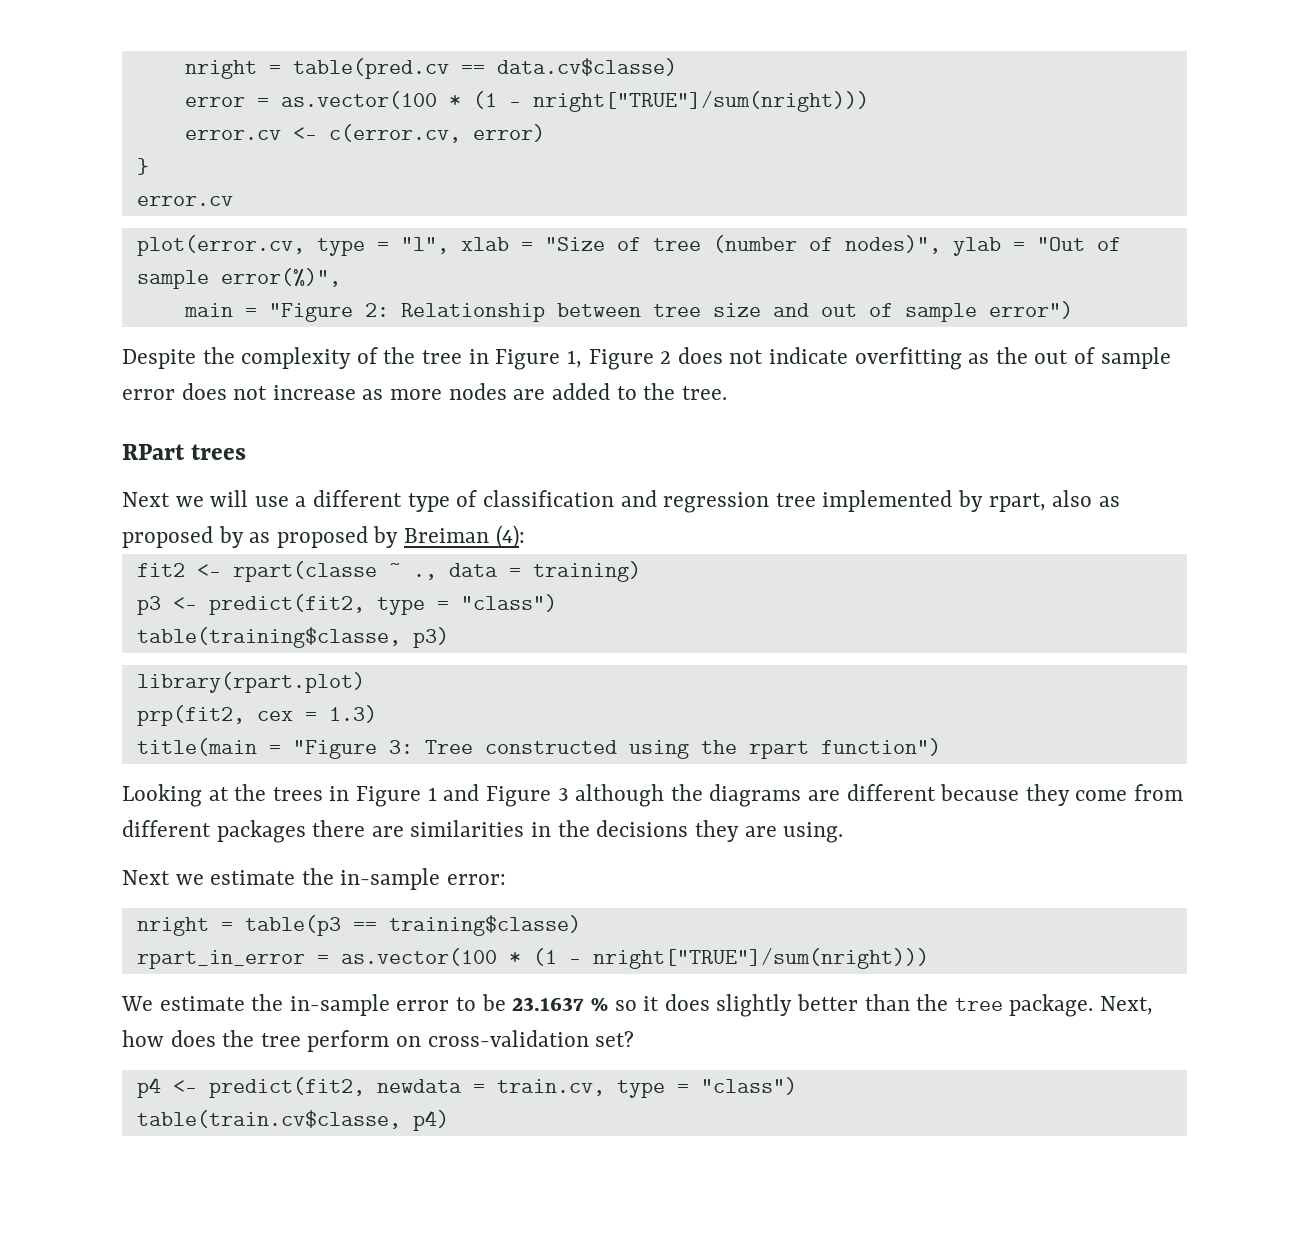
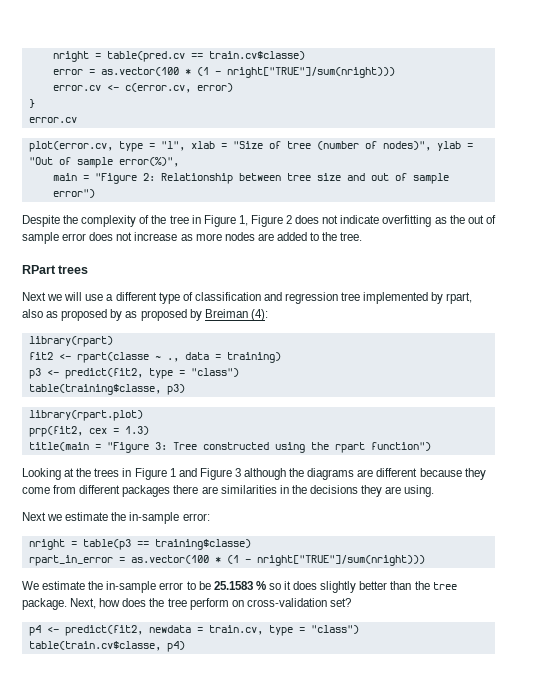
- nright = table(pred.cv == data.cv$classe)
+ nright = table(pred.cv == train.cv$classe)
+ library(rpart)
- We estimate the in-sample error to be 23.1637 % so it does slightly better than the tree package.
+ We estimate the in-sample error to be 25.1583 % so it does slightly better than the tree package.

